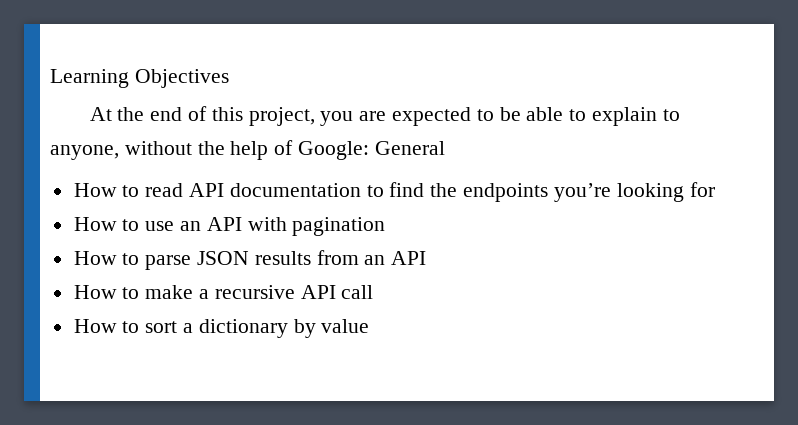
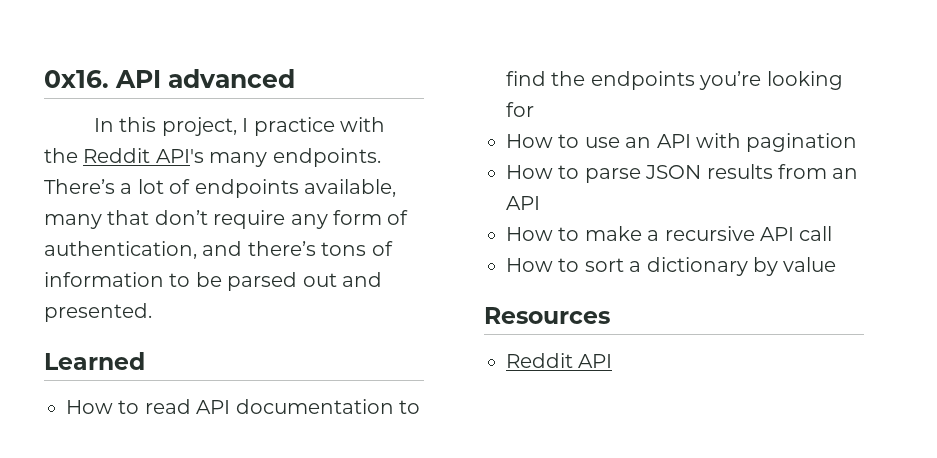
- Learning Objectives
- At the end of this project, you are expected to be able to explain to anyone, without the help of Google: General
+ 0x16. API advanced
+ In this project, I practice with the Reddit API's many endpoints. There’s a lot of endpoints available, many that don’t require any form of authentication, and there’s tons of information to be parsed out and presented.
+ Learned
+ Resources
+ Reddit API

